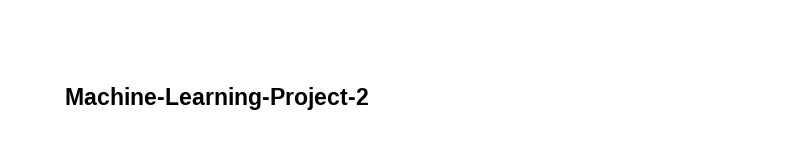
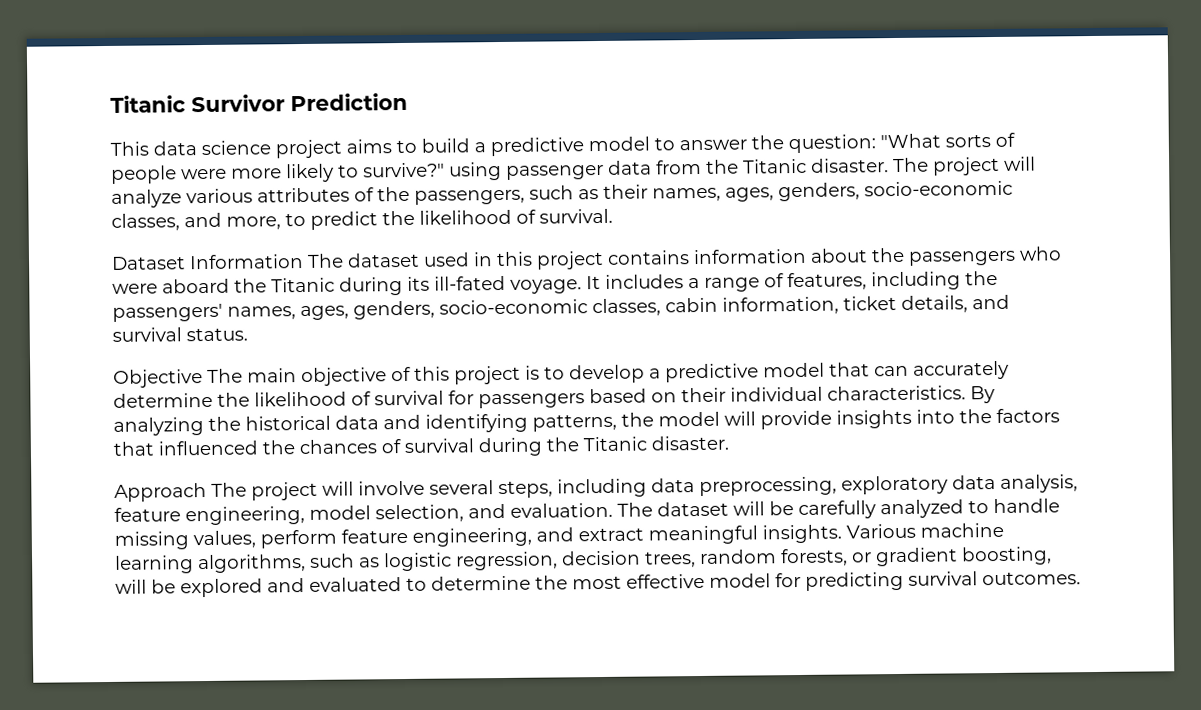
- Machine-Learning-Project-2
+ Titanic Survivor Prediction
+ This data science project aims to build a predictive model to answer the question: "What sorts of people were more likely to survive?" using passenger data from the Titanic disaster. The project will analyze various attributes of the passengers, such as their names, ages, genders, socio-economic classes, and more, to predict the likelihood of survival.
+ Dataset Information The dataset used in this project contains information about the passengers who were aboard the Titanic during its ill-fated voyage. It includes a range of features, including the passengers' names, ages, genders, socio-economic classes, cabin information, ticket details, and survival status.
+ Objective The main objective of this project is to develop a predictive model that can accurately determine the likelihood of survival for passengers based on their individual characteristics. By analyzing the historical data and identifying patterns, the model will provide insights into the factors that influenced the chances of survival during the Titanic disaster.
+ Approach The project will involve several steps, including data preprocessing, exploratory data analysis, feature engineering, model selection, and evaluation. The dataset will be carefully analyzed to handle missing values, perform feature engineering, and extract meaningful insights. Various machine learning algorithms, such as logistic regression, decision trees, random forests, or gradient boosting, will be explored and evaluated to determine the most effective model for predicting survival outcomes.

